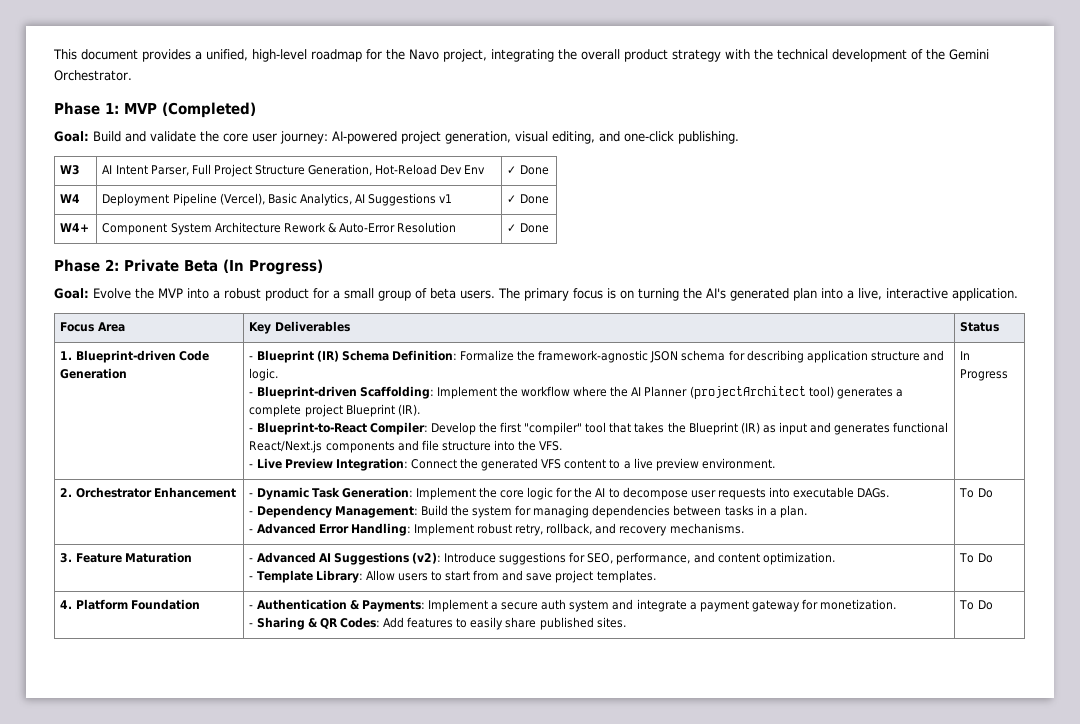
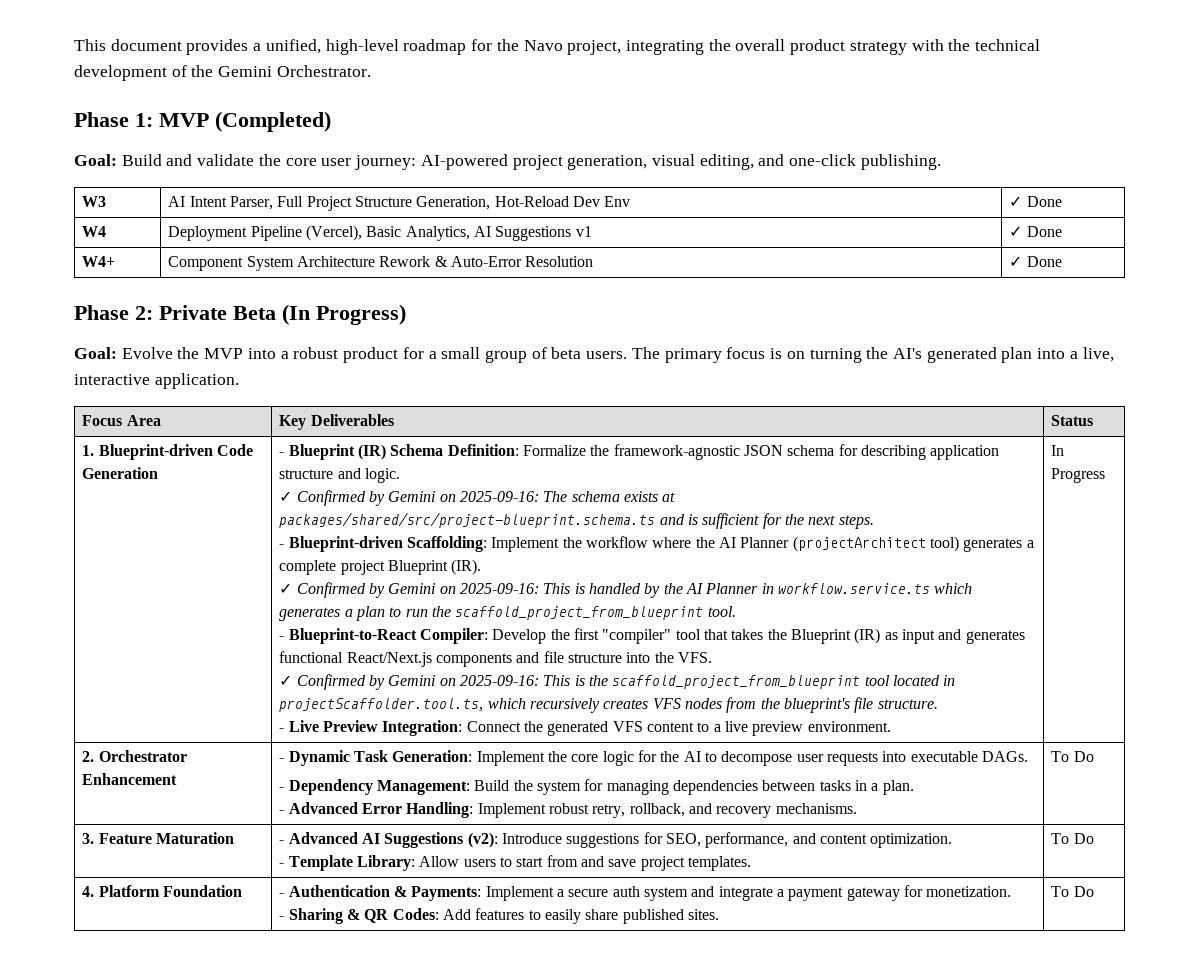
+ ✓ Confirmed by Gemini on 2025-09-16: The schema exists at packages/shared/src/project-blueprint.schema.ts and is sufficient for the next steps.
+ ✓ Confirmed by Gemini on 2025-09-16: This is handled by the AI Planner in workflow.service.ts which generates a plan to run the scaffold_project_from_blueprint tool.
+ ✓ Confirmed by Gemini on 2025-09-16: This is the scaffold_project_from_blueprint tool located in projectScaffolder.tool.ts, which recursively creates VFS nodes from the blueprint's file structure.

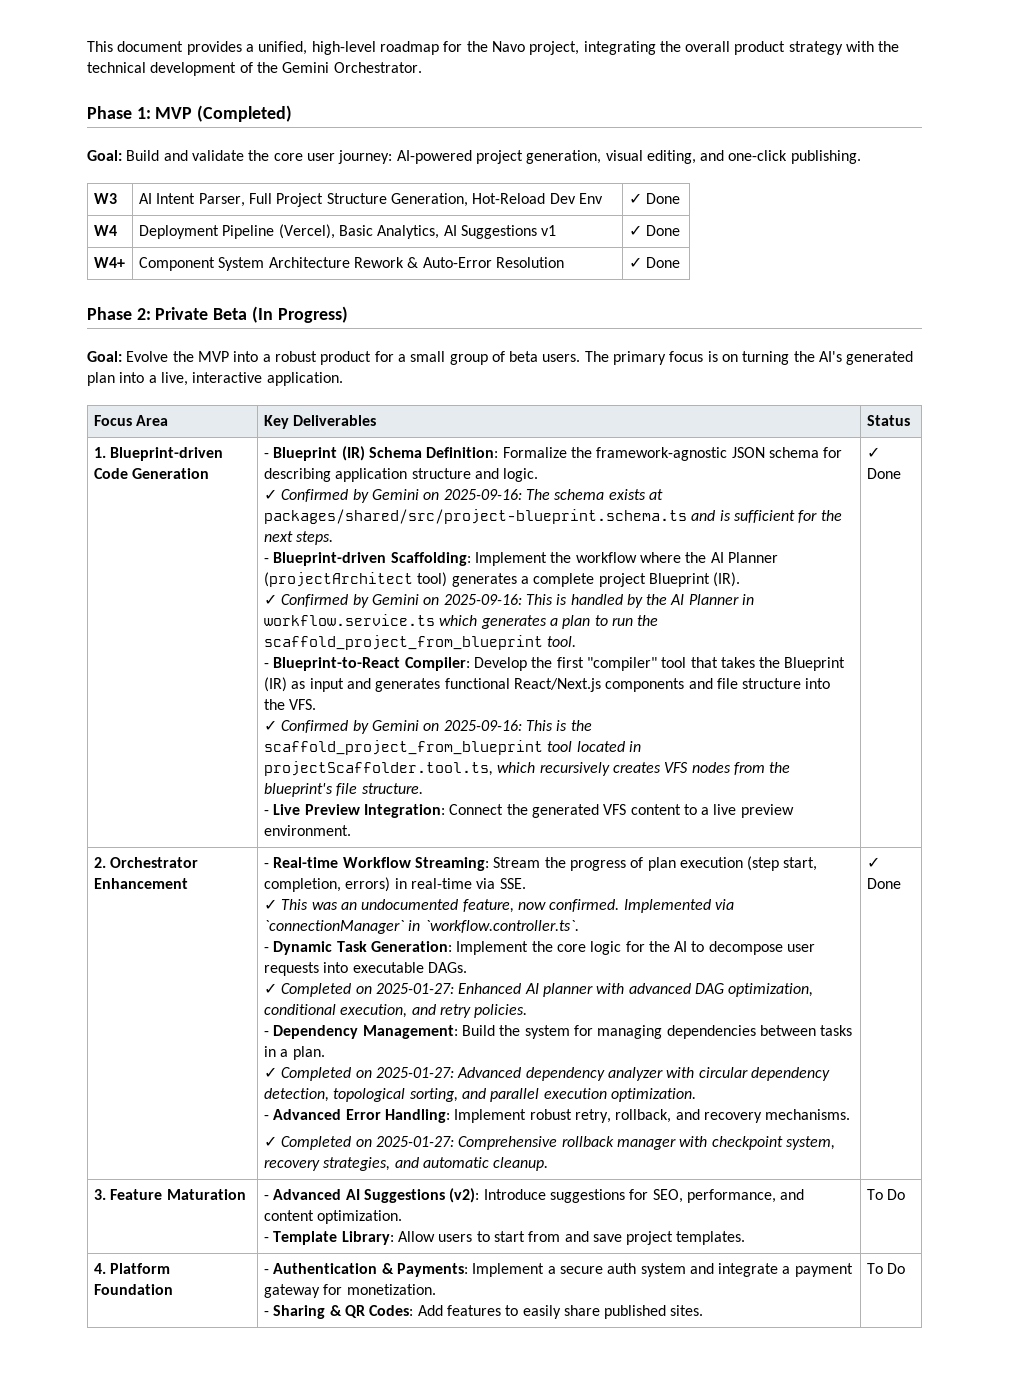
- - Live Preview Integration: Connect the generated VFS content to a live preview environment. | In Progress
+ - Live Preview Integration: Connect the generated VFS content to a live preview environment. | ✓ Done
+ - Real-time Workflow Streaming: Stream the progress of plan execution (step start, completion, errors) in real-time via SSE.
+ ✓ This was an undocumented feature, now confirmed. Implemented via `connectionManager` in `workflow.controller.ts`.
+ ✓ Completed on 2025-01-27: Enhanced AI planner with advanced DAG optimization, conditional execution, and retry policies.
+ ✓ Completed on 2025-01-27: Advanced dependency analyzer with circular dependency detection, topological sorting, and parallel execution optimization.
- - Advanced Error Handling: Implement robust retry, rollback, and recovery mechanisms. | To Do
+ - Advanced Error Handling: Implement robust retry, rollback, and recovery mechanisms.
+ ✓ Completed on 2025-01-27: Comprehensive rollback manager with checkpoint system, recovery strategies, and automatic cleanup. | ✓ Done

